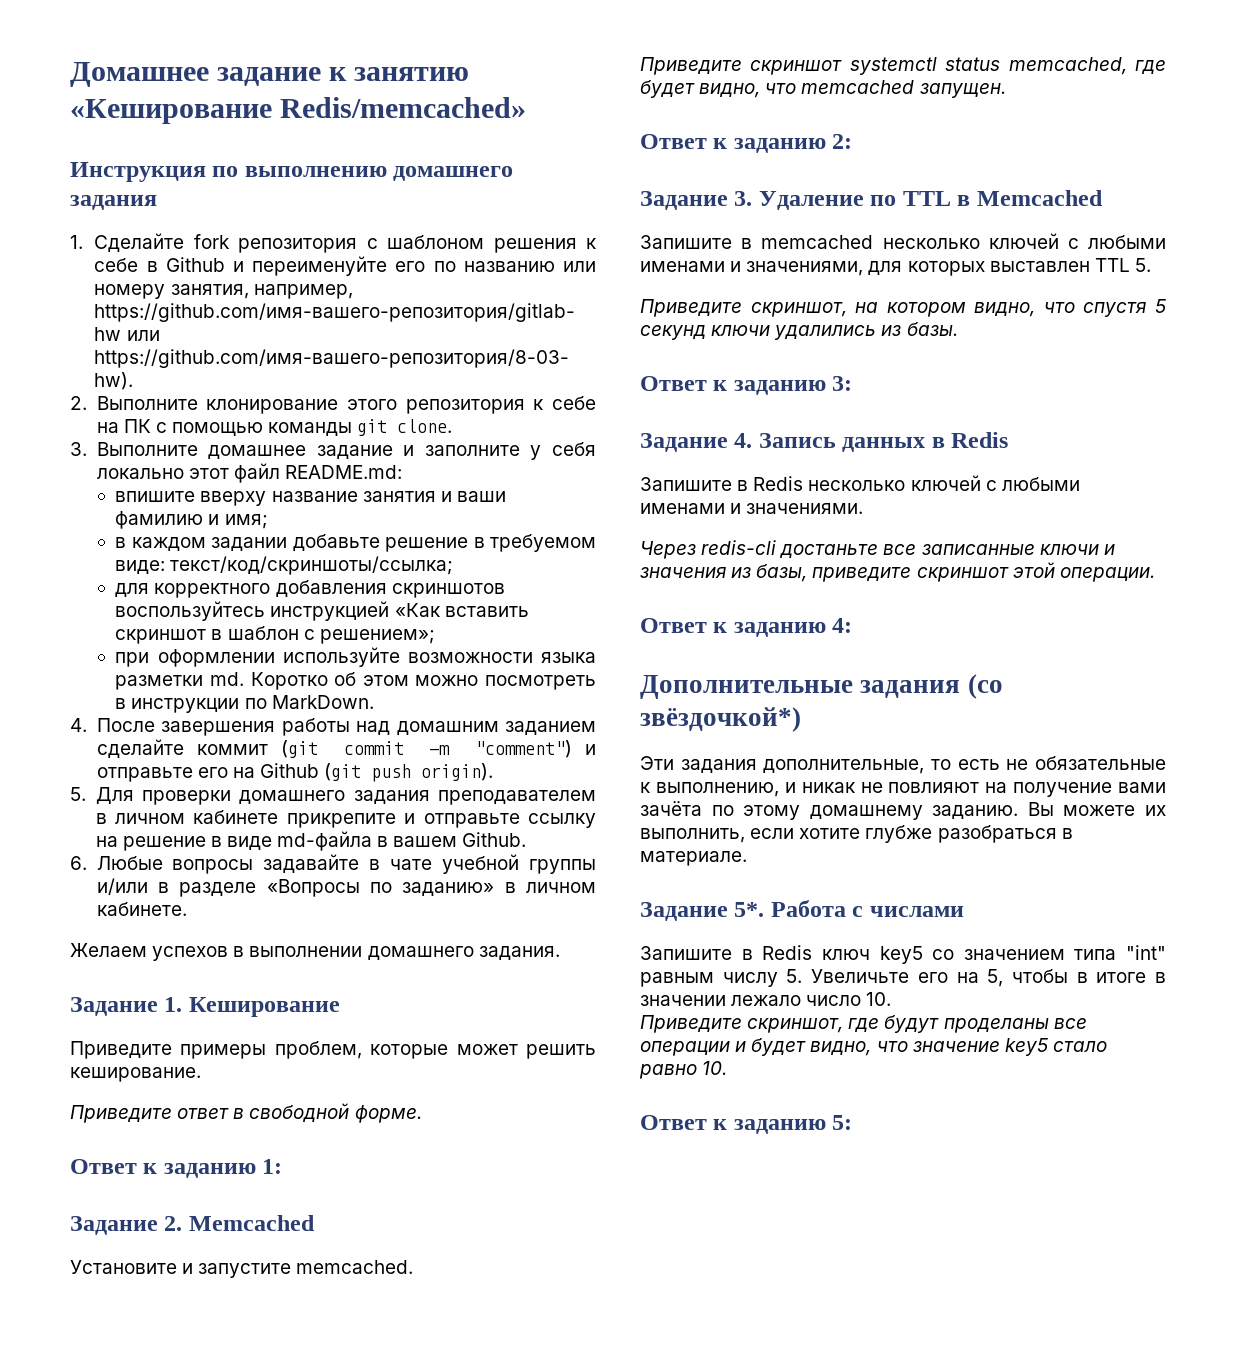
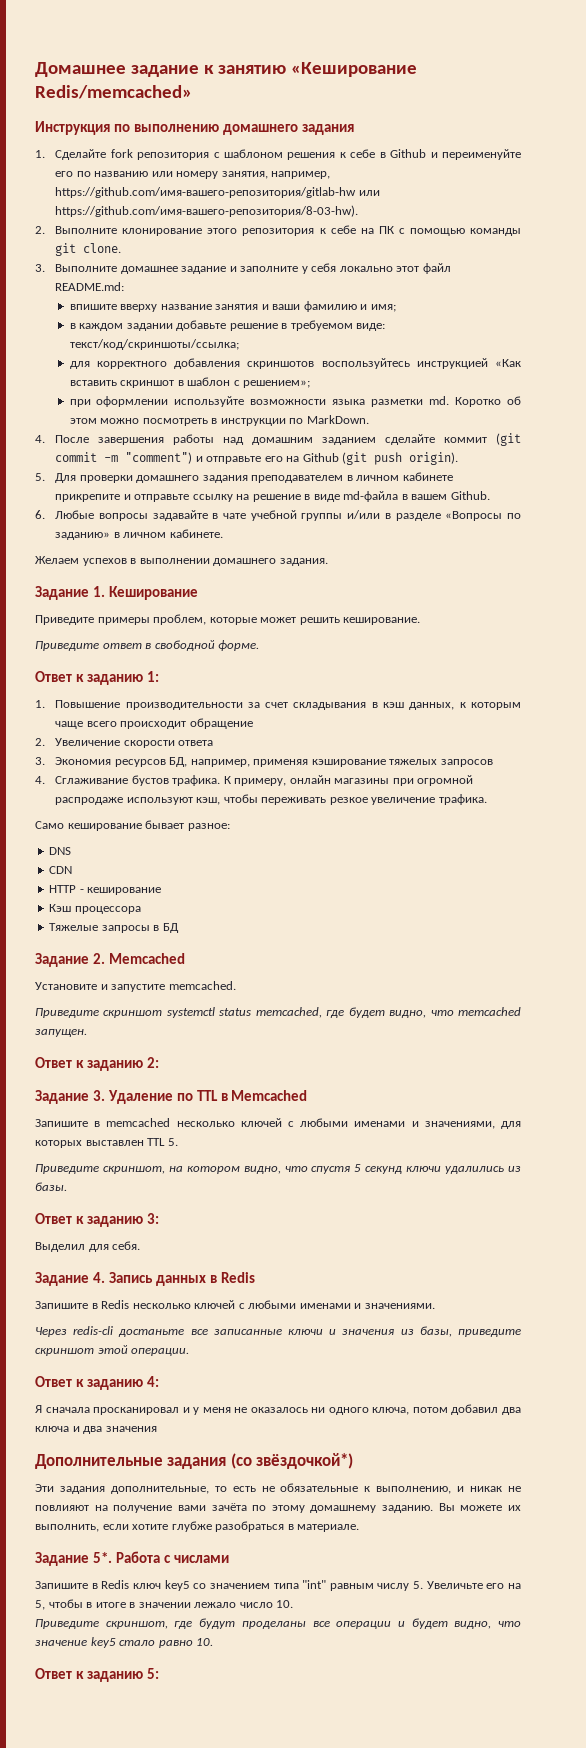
+ 1. Повышение производительности за счет складывания в кэш данных, к которым чаще всего происходит обращение
+ 2. Увеличение скорости ответа
+ 3. Экономия ресурсов БД, например, применяя кэширование тяжелых запросов
+ 4. Сглаживание бустов трафика. К примеру, онлайн магазины при огромной распродаже используют кэш, чтобы переживать резкое увеличение трафика.
+ Само кеширование бывает разное:
+ DNS
+ CDN
+ HTTP - кеширование
+ Кэш процессора
+ Тяжелые запросы в БД
+ Выделил для себя.
+ Я сначала просканировал и у меня не оказалось ни одного ключа, потом добавил два ключа и два значения

